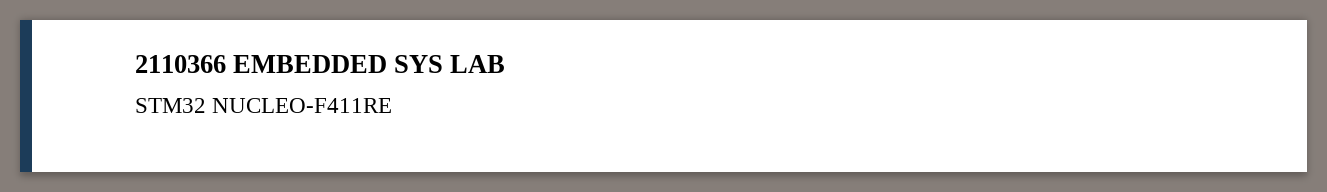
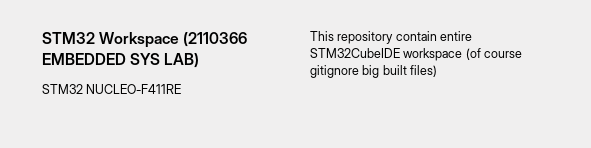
- 2110366 EMBEDDED SYS LAB
+ STM32 Workspace (2110366 EMBEDDED SYS LAB)
+ This repository contain entire STM32CubeIDE workspace (of course gitignore big built files)

